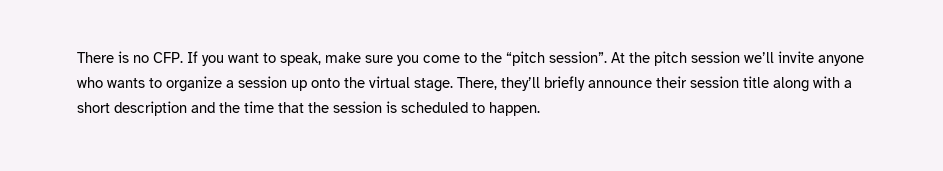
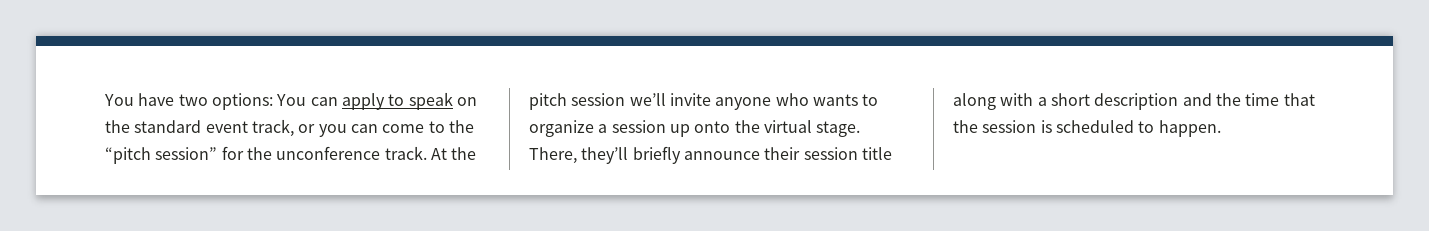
- There is no CFP. If you want to speak, make sure you come to the “pitch session”.
+ You have two options: You can apply to speak on the standard event track, or you can come to the “pitch session” for the unconference track.

